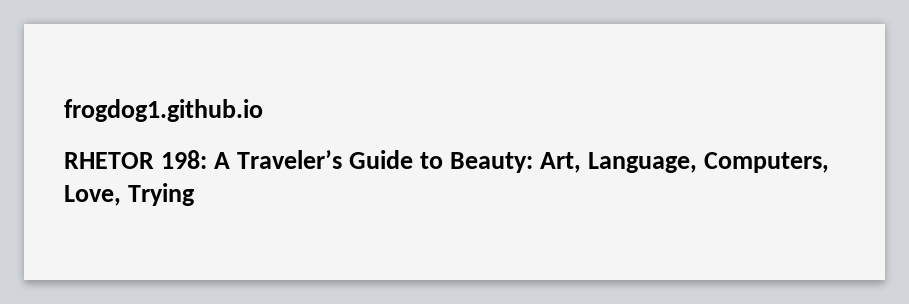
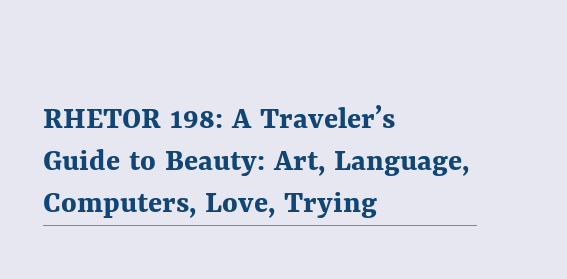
- frogdog1.github.io

